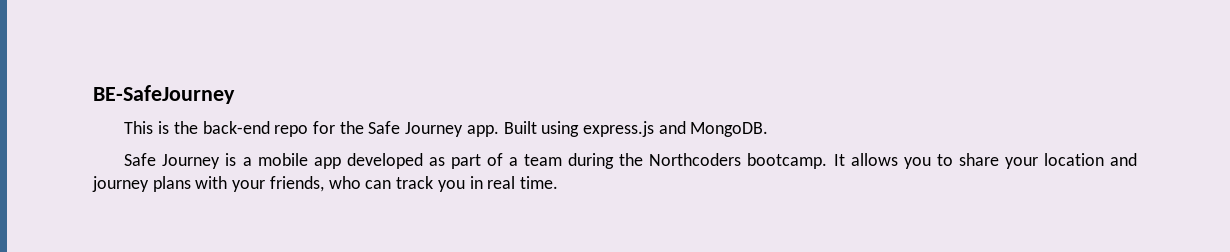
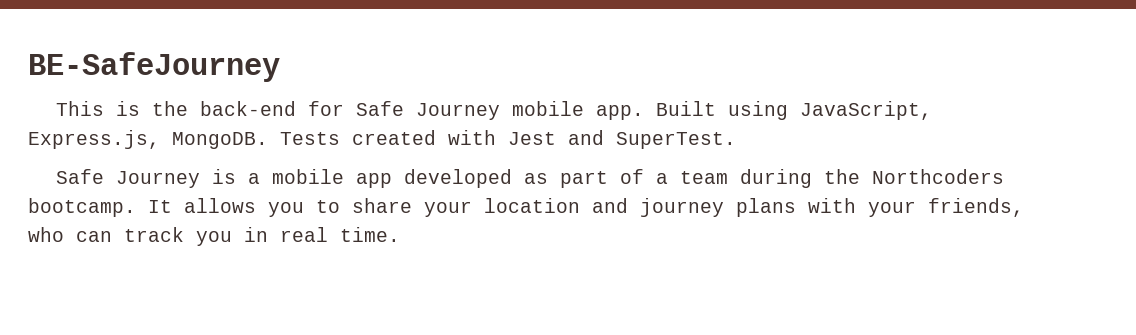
- This is the back-end repo for the Safe Journey app.
+ This is the back-end for Safe Journey mobile app.
- Built using express.js and MongoDB.
+ Built using JavaScript, Express.js, MongoDB. Tests created with Jest and SuperTest.

